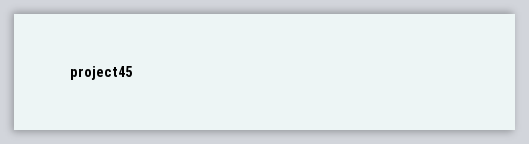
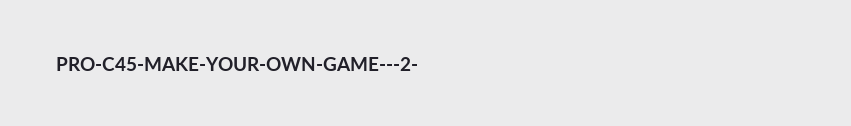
- project45
+ PRO-C45-MAKE-YOUR-OWN-GAME---2-

